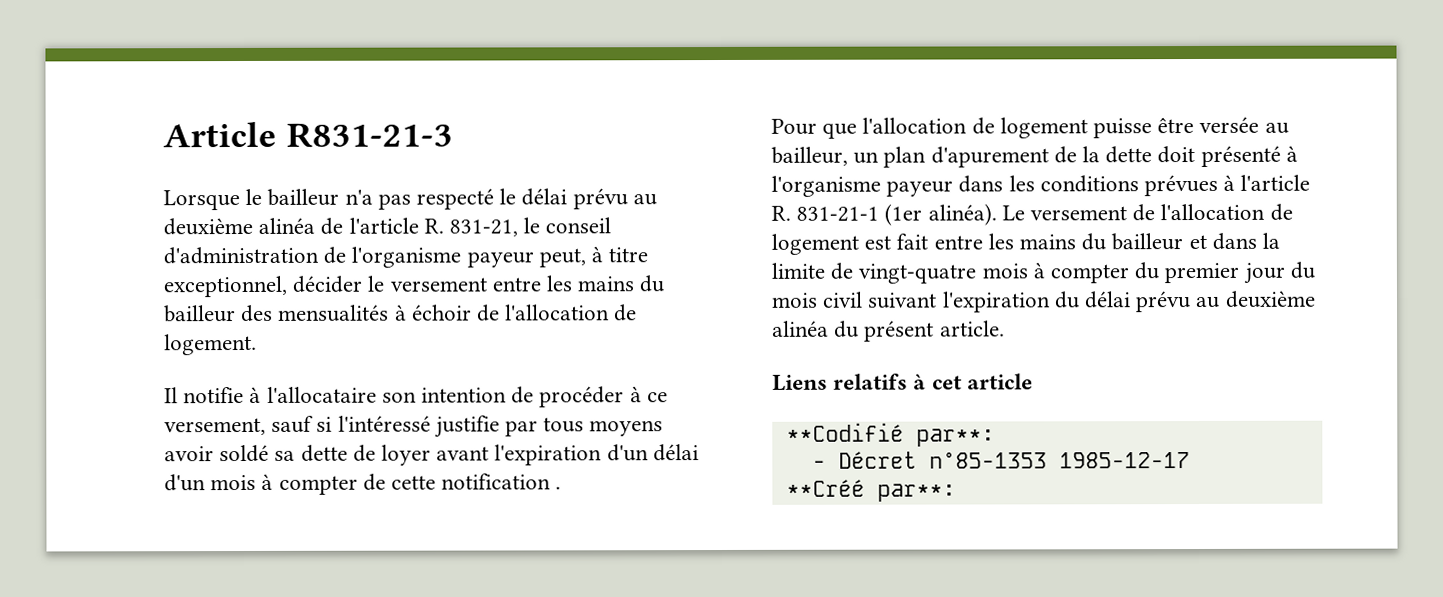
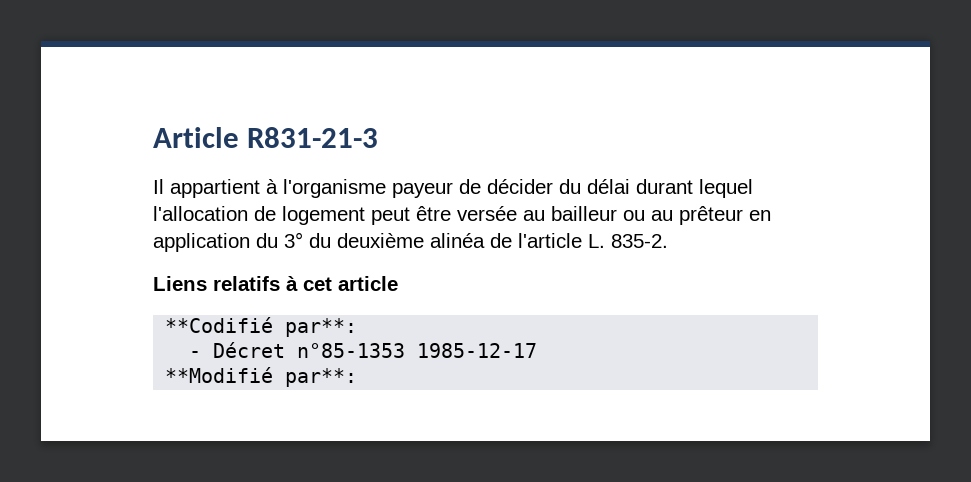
- Lorsque le bailleur n'a pas respecté le délai prévu au deuxième alinéa de l'article R. 831-21, le conseil d'administration de l'organisme payeur peut, à titre exceptionnel, décider le versement entre les mains du bailleur des mensualités à échoir de l'allocation de logement.
- Il notifie à l'allocataire son intention de procéder à ce versement, sauf si l'intéressé justifie par tous moyens avoir soldé sa dette de loyer avant l'expiration d'un délai d'un mois à compter de cette notification .
- Pour que l'allocation de logement puisse être versée au bailleur, un plan d'apurement de la dette doit présenté à l'organisme payeur dans les conditions prévues à l'article R. 831-21-1 (1er alinéa). Le versement de l'allocation de logement est fait entre les mains du bailleur et dans la limite de vingt-quatre mois à compter du premier jour du mois civil suivant l'expiration du délai prévu au deuxième alinéa du présent article.
+ Il appartient à l'organisme payeur de décider du délai durant lequel l'allocation de logement peut être versée au bailleur ou au prêteur en application du 3° du deuxième alinéa de l'article L. 835-2.
- **Créé par**:
+ **Modifié par**:

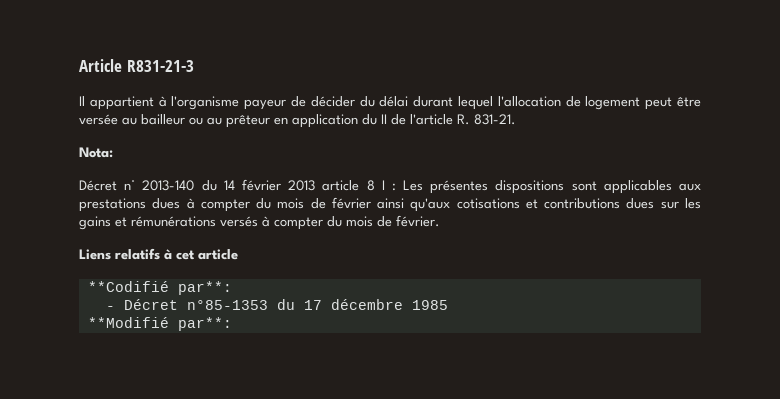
- Il appartient à l'organisme payeur de décider du délai durant lequel l'allocation de logement peut être versée au bailleur ou au prêteur en application du 3° du deuxième alinéa de l'article L. 835-2.
+ Il appartient à l'organisme payeur de décider du délai durant lequel l'allocation de logement peut être versée au bailleur ou au prêteur en application du II de l'article R. 831-21.
+ Nota:
+ Décret n° 2013-140 du 14 février 2013 article 8 I : Les présentes dispositions sont applicables aux prestations dues à compter du mois de février ainsi qu'aux cotisations et contributions dues sur les gains et rémunérations versés à compter du mois de février.
- - Décret n°85-1353 1985-12-17
+ - Décret n°85-1353 du 17 décembre 1985

